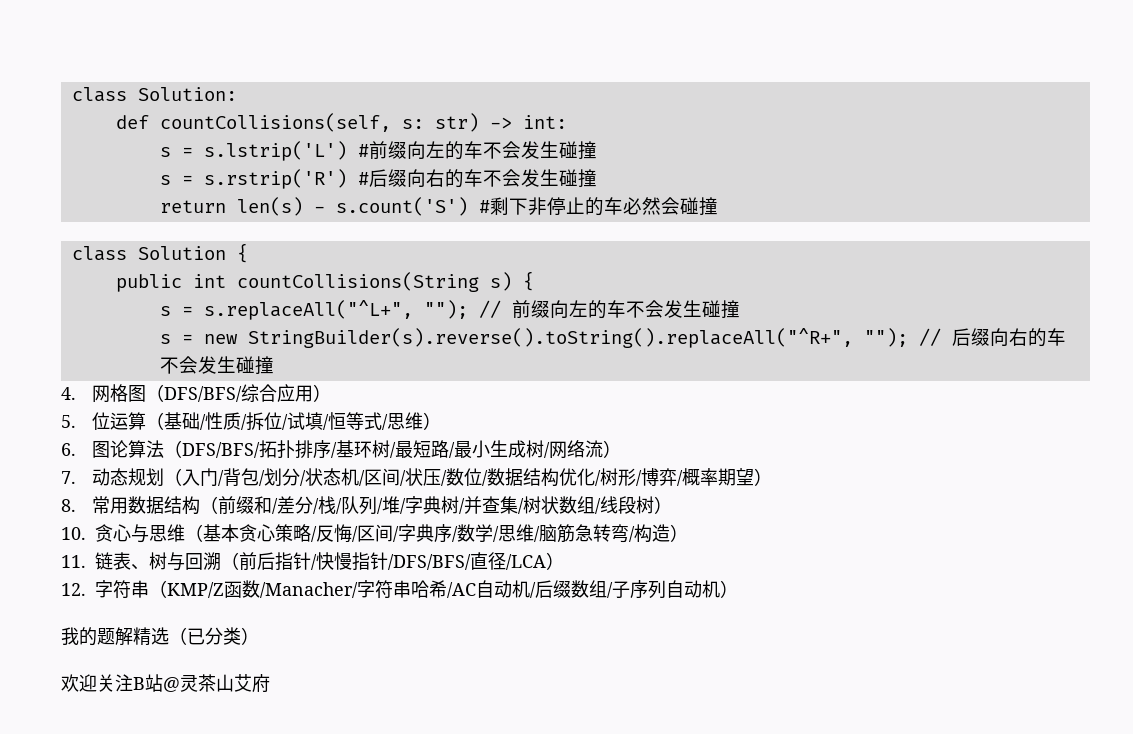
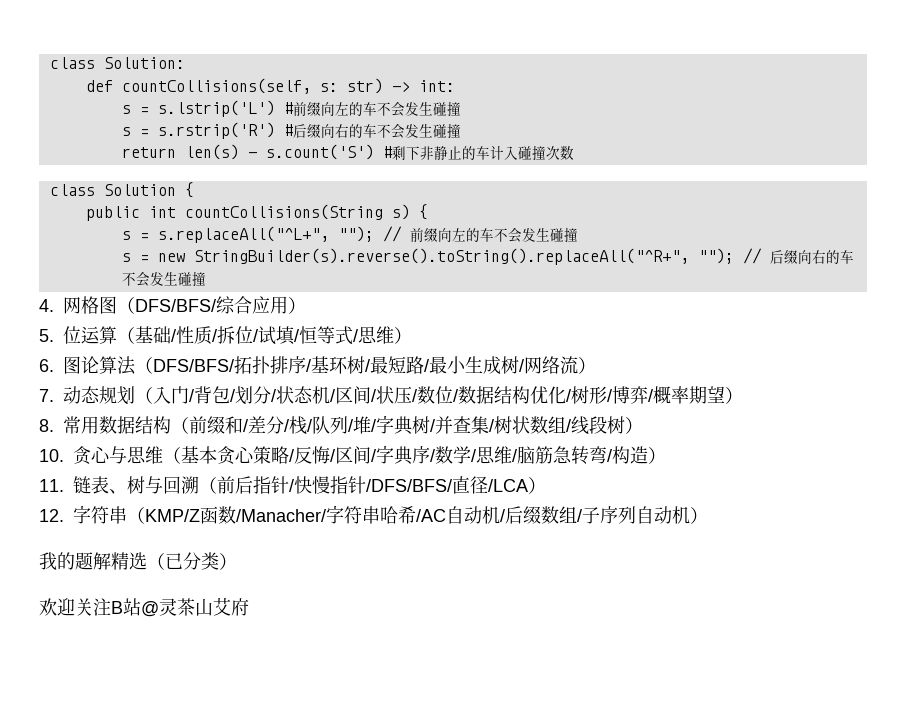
- return len(s) - s.count('S') #剩下非停止的车必然会碰撞
+ return len(s) - s.count('S') #剩下非静止的车计入碰撞次数

